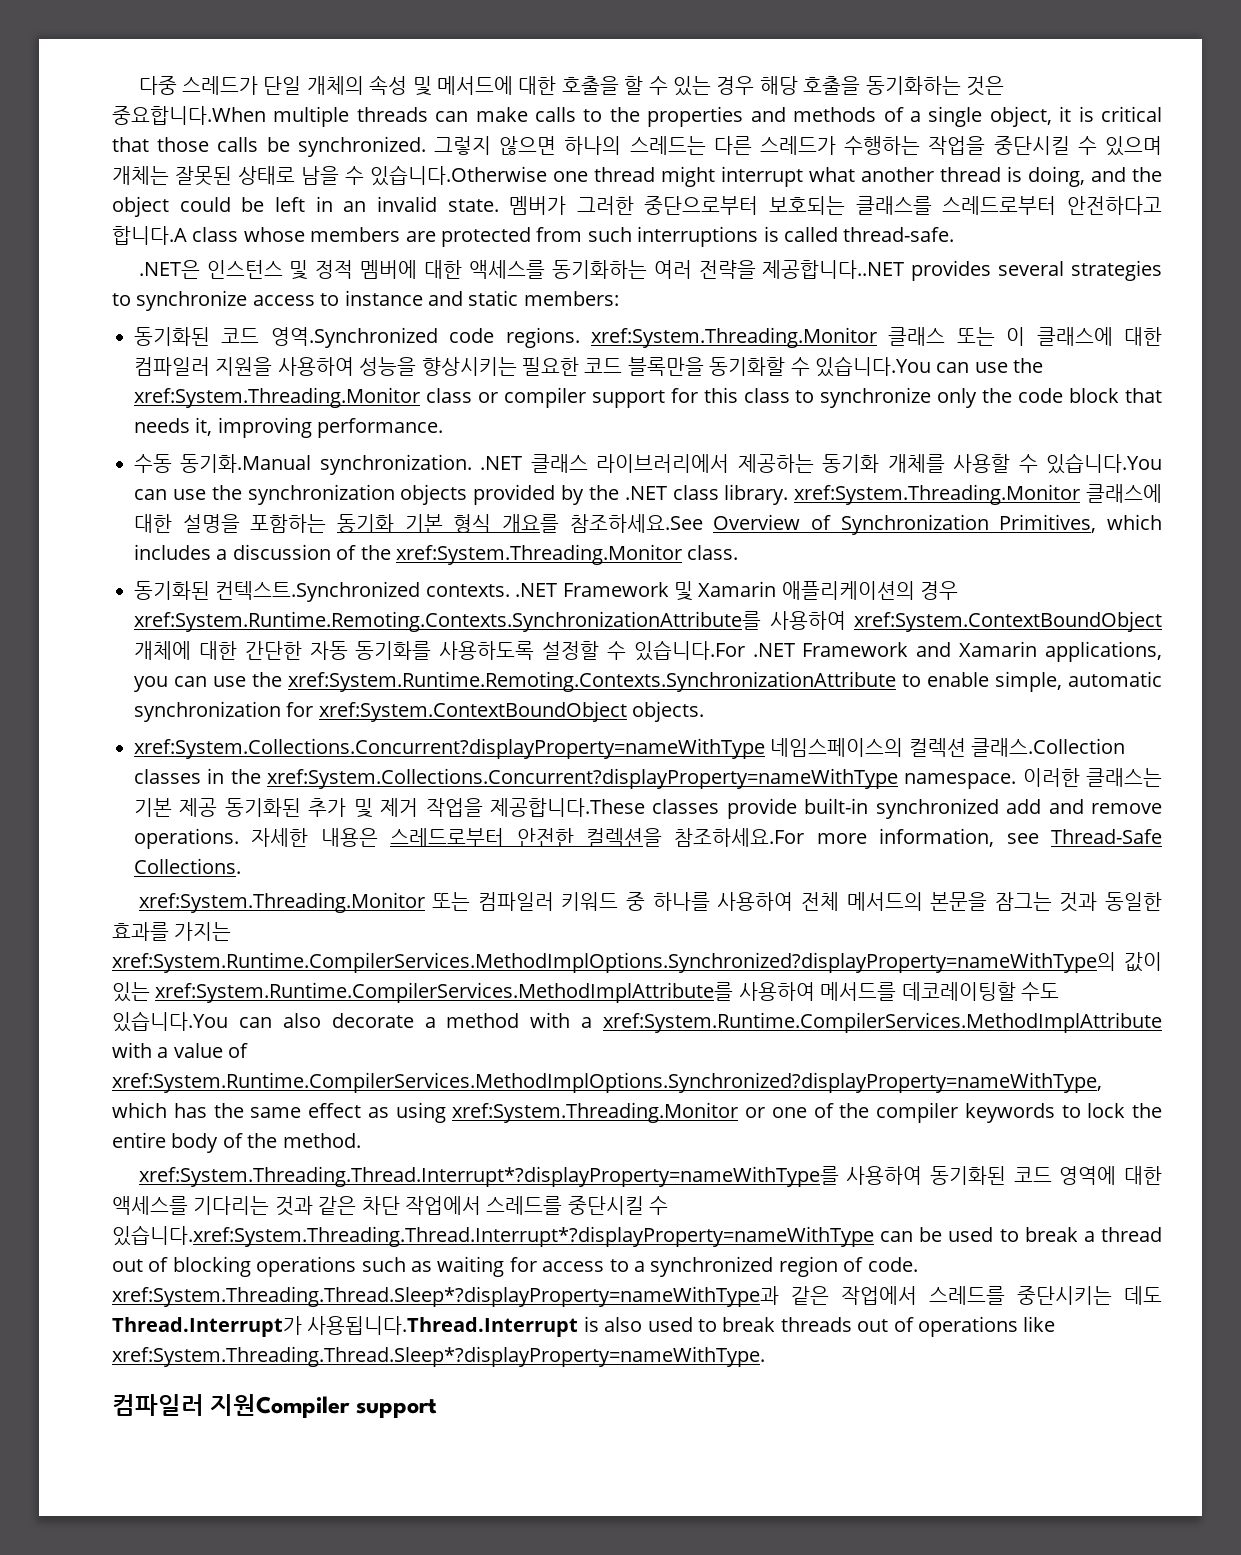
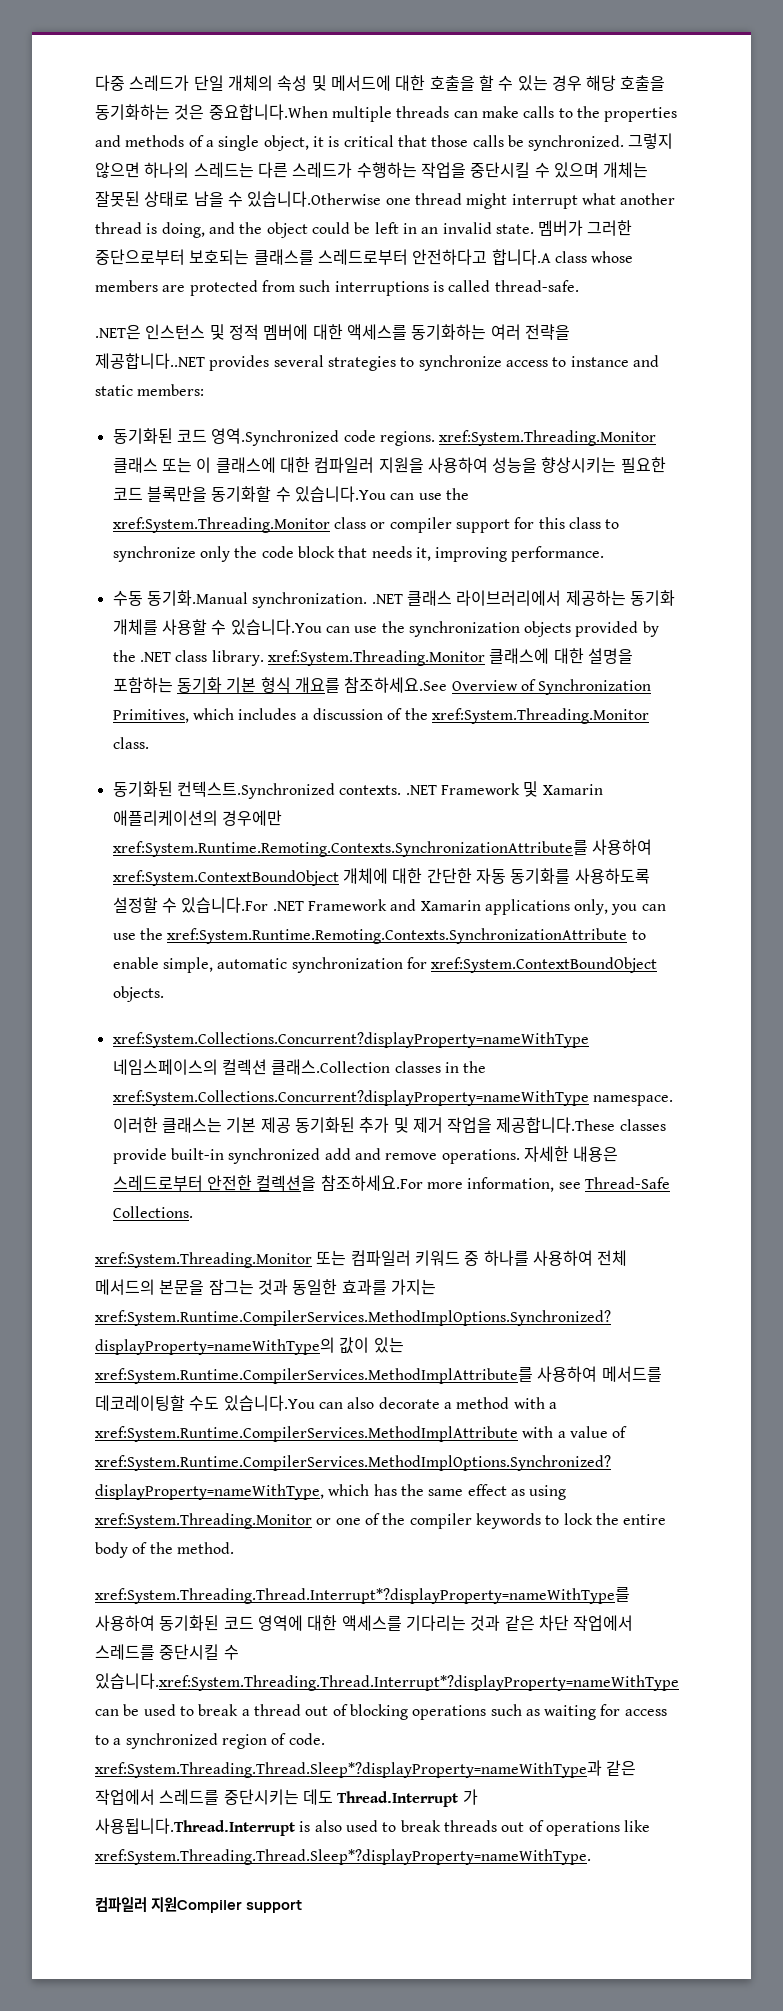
- 동기화된 컨텍스트.Synchronized contexts. .NET Framework 및 Xamarin 애플리케이션의 경우 xref:System.Runtime.Remoting.Contexts.SynchronizationAttribute를 사용하여 xref:System.ContextBoundObject 개체에 대한 간단한 자동 동기화를 사용하도록 설정할 수 있습니다.For .NET Framework and Xamarin applications, you can use the xref:System.Runtime.Remoting.Contexts.SynchronizationAttribute to enable simple, automatic synchronization for xref:System.ContextBoundObject objects.
+ 동기화된 컨텍스트.Synchronized contexts. .NET Framework 및 Xamarin 애플리케이션의 경우에만 xref:System.Runtime.Remoting.Contexts.SynchronizationAttribute를 사용하여 xref:System.ContextBoundObject 개체에 대한 간단한 자동 동기화를 사용하도록 설정할 수 있습니다.For .NET Framework and Xamarin applications only, you can use the xref:System.Runtime.Remoting.Contexts.SynchronizationAttribute to enable simple, automatic synchronization for xref:System.ContextBoundObject objects.
- xref:System.Threading.Thread.Interrupt*?displayProperty=nameWithType를 사용하여 동기화된 코드 영역에 대한 액세스를 기다리는 것과 같은 차단 작업에서 스레드를 중단시킬 수 있습니다.xref:System.Threading.Thread.Interrupt*?displayProperty=nameWithType can be used to break a thread out of blocking operations such as waiting for access to a synchronized region of code. xref:System.Threading.Thread.Sleep*?displayProperty=nameWithType과 같은 작업에서 스레드를 중단시키는 데도 Thread.Interrupt가 사용됩니다.Thread.Interrupt is also used to break threads out of operations like xref:System.Threading.Thread.Sleep*?displayProperty=nameWithType.
+ xref:System.Threading.Thread.Interrupt*?displayProperty=nameWithType를 사용하여 동기화된 코드 영역에 대한 액세스를 기다리는 것과 같은 차단 작업에서 스레드를 중단시킬 수 있습니다.xref:System.Threading.Thread.Interrupt*?displayProperty=nameWithType can be used to break a thread out of blocking operations such as waiting for access to a synchronized region of code. xref:System.Threading.Thread.Sleep*?displayProperty=nameWithType과 같은 작업에서 스레드를 중단시키는 데도 Thread.Interrupt 가 사용됩니다.Thread.Interrupt is also used to break threads out of operations like xref:System.Threading.Thread.Sleep*?displayProperty=nameWithType.

